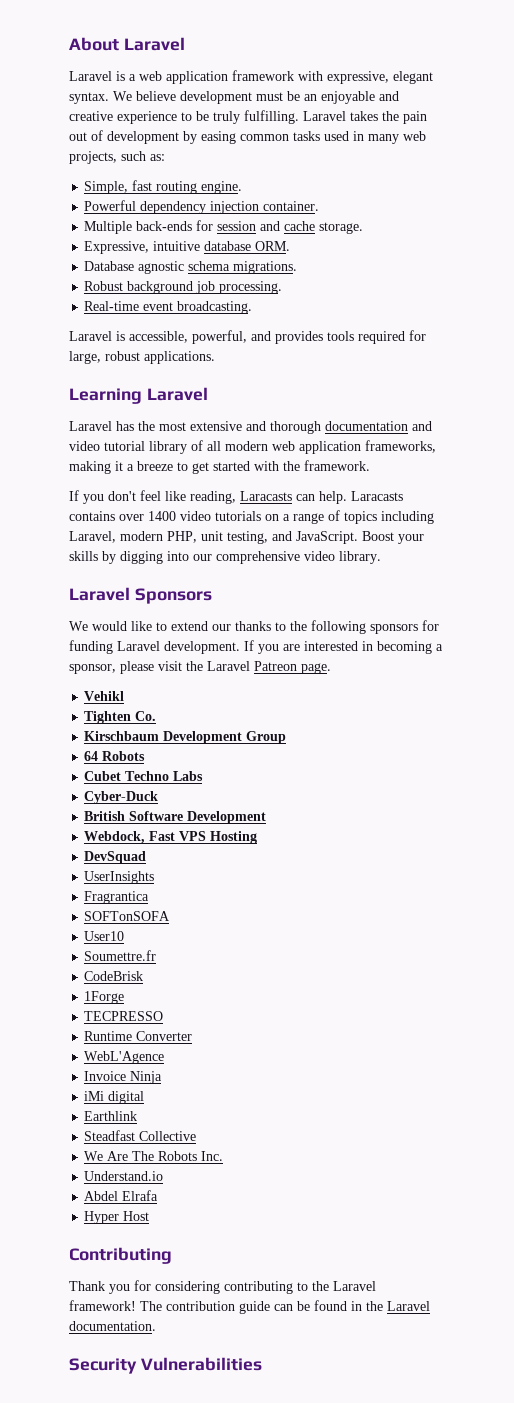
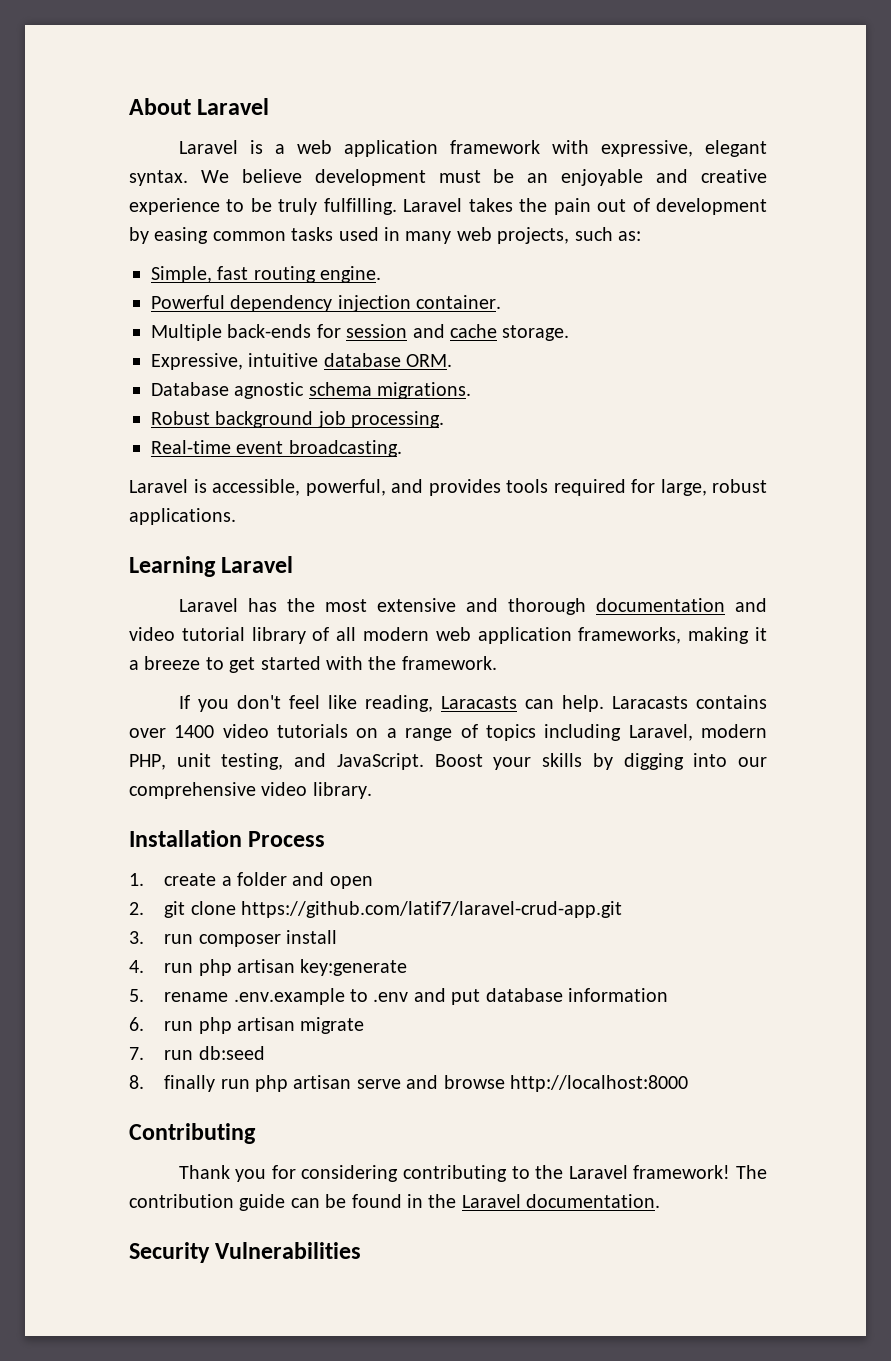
- Laravel Sponsors
- We would like to extend our thanks to the following sponsors for funding Laravel development. If you are interested in becoming a sponsor, please visit the Laravel Patreon page.
- Vehikl
- Tighten Co.
- Kirschbaum Development Group
- 64 Robots
- Cubet Techno Labs
- Cyber-Duck
- British Software Development
- Webdock, Fast VPS Hosting
- DevSquad
- UserInsights
- Fragrantica
- SOFTonSOFA
- User10
- Soumettre.fr
- CodeBrisk
- 1Forge
- TECPRESSO
- Runtime Converter
- WebL'Agence
- Invoice Ninja
- iMi digital
- Earthlink
- Steadfast Collective
- We Are The Robots Inc.
- Understand.io
- Abdel Elrafa
- Hyper Host
+ Installation Process
+ 1. create a folder and open
+ 2. git clone https://github.com/latif7/laravel-crud-app.git
+ 3. run composer install
+ 4. run php artisan key:generate
+ 5. rename .env.example to .env and put database information
+ 6. run php artisan migrate
+ 7. run db:seed
+ 8. finally run php artisan serve and browse http://localhost:8000

